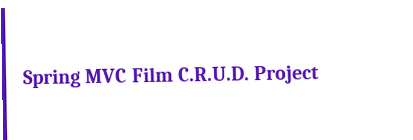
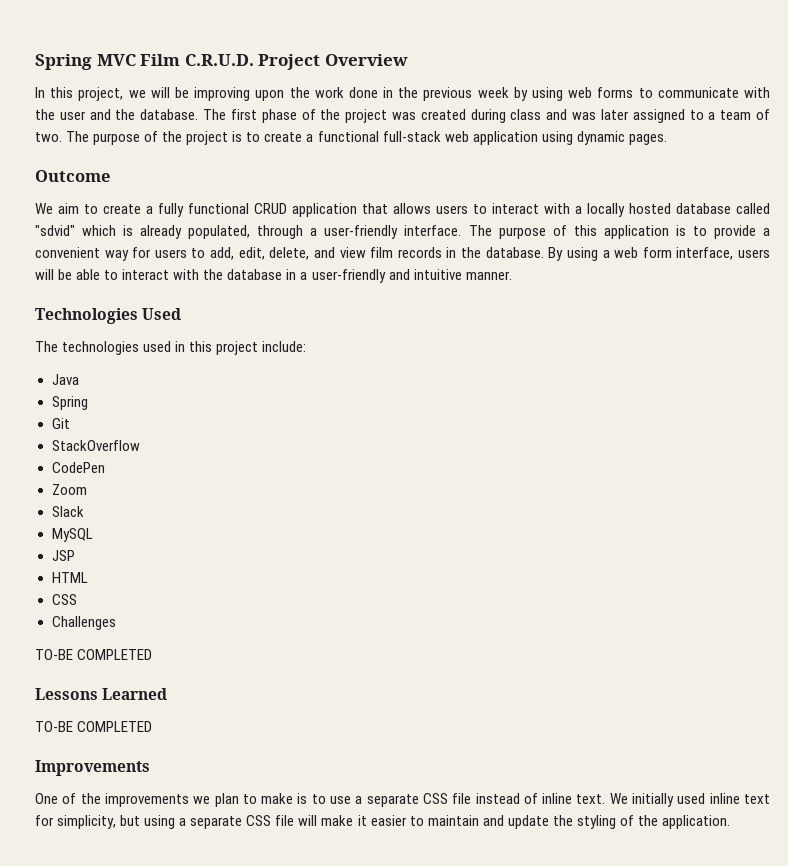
- Spring MVC Film C.R.U.D. Project
+ Spring MVC Film C.R.U.D. Project Overview
+ In this project, we will be improving upon the work done in the previous week by using web forms to communicate with the user and the database. The first phase of the project was created during class and was later assigned to a team of two. The purpose of the project is to create a functional full-stack web application using dynamic pages.
+ Outcome
+ We aim to create a fully functional CRUD application that allows users to interact with a locally hosted database called "sdvid" which is already populated, through a user-friendly interface. The purpose of this application is to provide a convenient way for users to add, edit, delete, and view film records in the database. By using a web form interface, users will be able to interact with the database in a user-friendly and intuitive manner.
+ Technologies Used
+ The technologies used in this project include:
+ Java
+ Spring
+ Git
+ StackOverflow
+ CodePen
+ Zoom
+ Slack
+ MySQL
+ JSP
+ HTML
+ CSS
+ Challenges
+ TO-BE COMPLETED
+ Lessons Learned
+ TO-BE COMPLETED
+ Improvements
+ One of the improvements we plan to make is to use a separate CSS file instead of inline text. We initially used inline text for simplicity, but using a separate CSS file will make it easier to maintain and update the styling of the application.

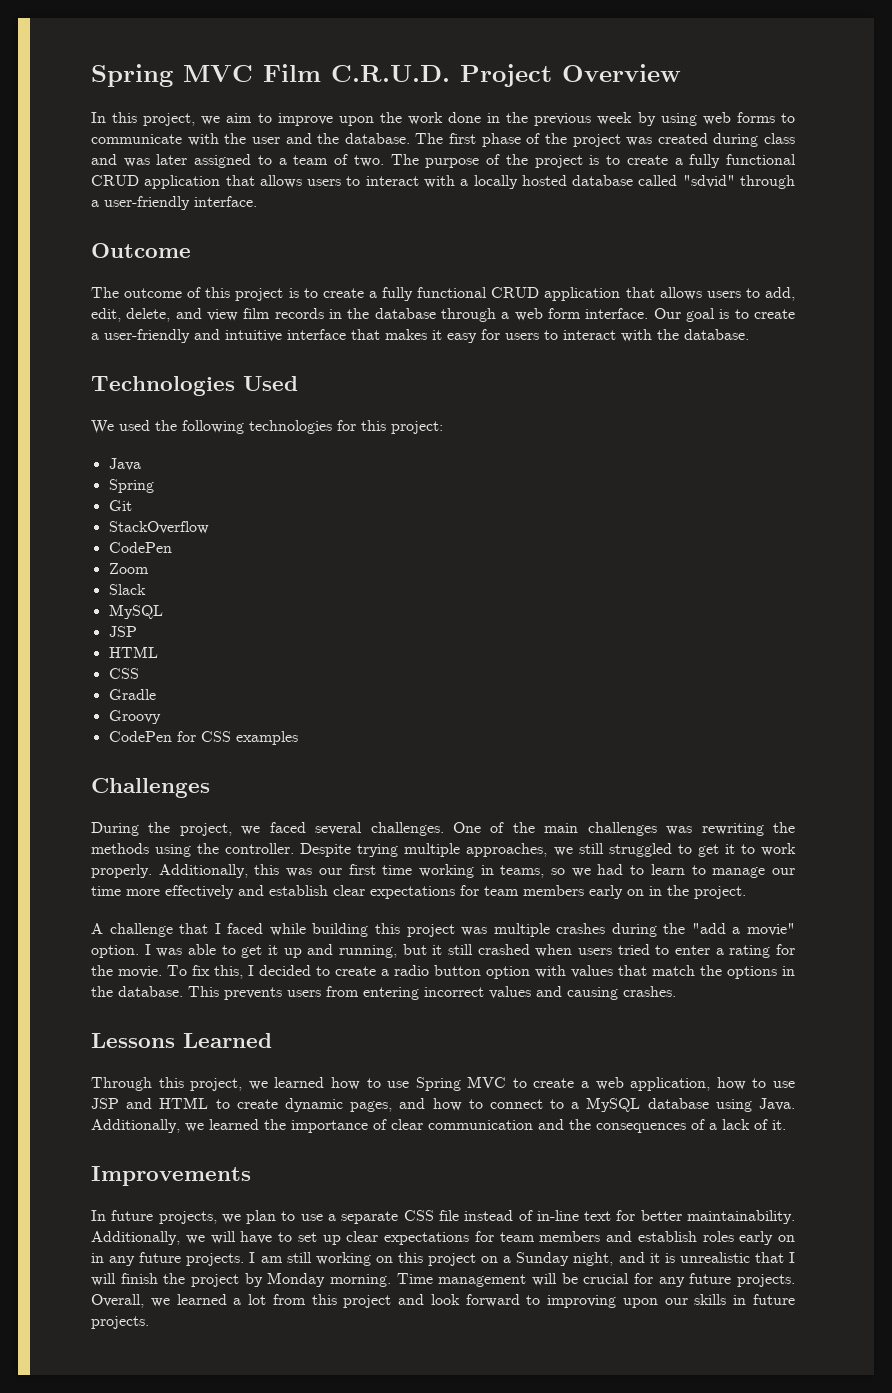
- In this project, we will be improving upon the work done in the previous week by using web forms to communicate with the user and the database.
+ In this project, we aim to improve upon the work done in the previous week by using web forms to communicate with the user and the database.
- The purpose of the project is to create a functional full-stack web application using dynamic pages.
+ The purpose of the project is to create a fully functional CRUD application that allows users to interact with a locally hosted database called "sdvid" through a user-friendly interface.
  Outcome
- We aim to create a fully functional CRUD application that allows users to interact with a locally hosted database called "sdvid" which is already populated, through a user-friendly interface. The purpose of this application is to provide a convenient way for users to add, edit, delete, and view film records in the database. By using a web form interface, users will be able to interact with the database in a user-friendly and intuitive manner.
+ The outcome of this project is to create a fully functional CRUD application that allows users to add, edit, delete, and view film records in the database through a web form interface. Our goal is to create a user-friendly and intuitive interface that makes it easy for users to interact with the database.
  Technologies Used
- The technologies used in this project include:
+ We used the following technologies for this project:
+ Gradle
+ Groovy
+ CodePen for CSS examples
  Challenges
- TO-BE COMPLETED
+ During the project, we faced several challenges. One of the main challenges was rewriting the methods using the controller. Despite trying multiple approaches, we still struggled to get it to work properly. Additionally, this was our first time working in teams, so we had to learn to manage our time more effectively and establish clear expectations for team members early on in the project.
+ A challenge that I faced while building this project was multiple crashes during the "add a movie" option. I was able to get it up and running, but it still crashed when users tried to enter a rating for the movie. To fix this, I decided to create a radio button option with values that match the options in the database. This prevents users from entering incorrect values and causing crashes.
  Lessons Learned
- TO-BE COMPLETED
+ Through this project, we learned how to use Spring MVC to create a web application, how to use JSP and HTML to create dynamic pages, and how to connect to a MySQL database using Java. Additionally, we learned the importance of clear communication and the consequences of a lack of it.
  Improvements
- One of the improvements we plan to make is to use a separate CSS file instead of inline text. We initially used inline text for simplicity, but using a separate CSS file will make it easier to maintain and update the styling of the application.
+ In future projects, we plan to use a separate CSS file instead of in-line text for better maintainability. Additionally, we will have to set up clear expectations for team members and establish roles early on in any future projects. I am still working on this project on a Sunday night, and it is unrealistic that I will finish the project by Monday morning. Time management will be crucial for any future projects. Overall, we learned a lot from this project and look forward to improving upon our skills in future projects.

